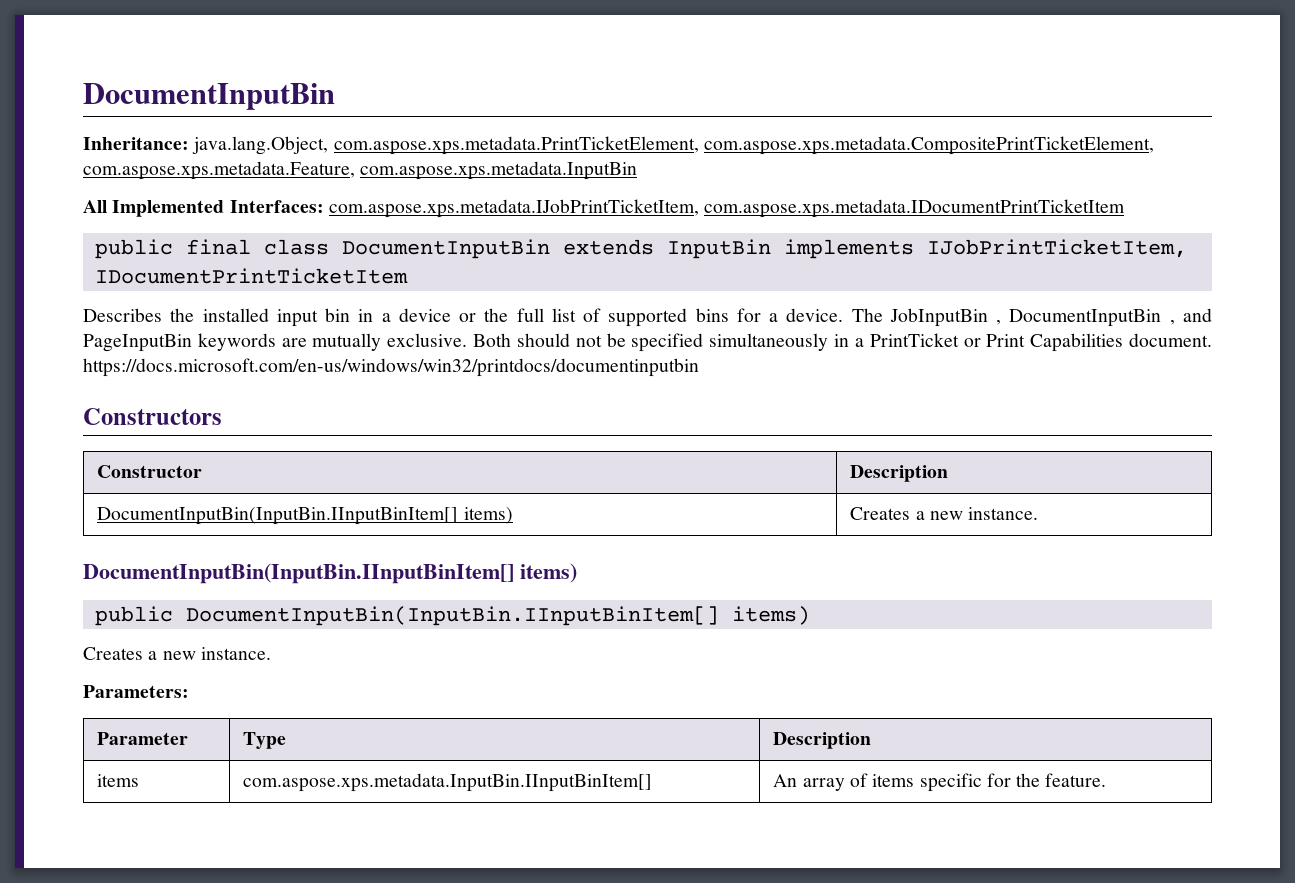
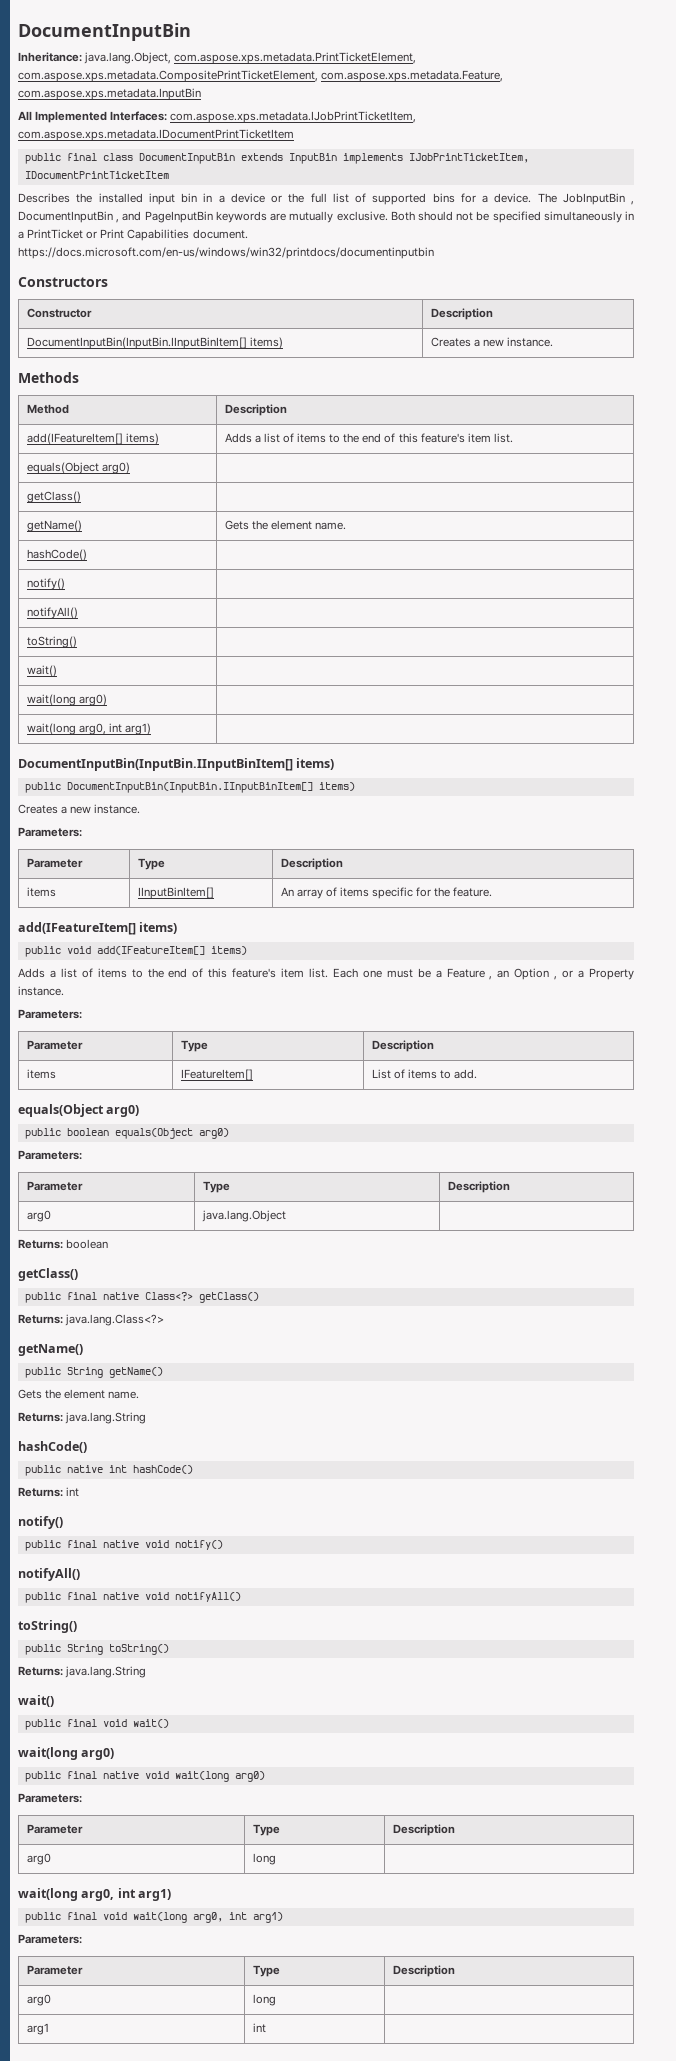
+ Methods
+ Method | Description
+ add(IFeatureItem[] items) | Adds a list of items to the end of this feature's item list.
+ equals(Object arg0) |
+ getClass() |
+ getName() | Gets the element name.
+ hashCode() |
+ notify() |
+ notifyAll() |
+ toString() |
+ wait() |
+ wait(long arg0) |
+ wait(long arg0, int arg1) |
- items | com.aspose.xps.metadata.InputBin.IInputBinItem[] | An array of items specific for the feature.
+ items | IInputBinItem[] | An array of items specific for the feature.
+ add(IFeatureItem[] items)
+ public void add(IFeatureItem[] items)
+ Adds a list of items to the end of this feature's item list. Each one must be a Feature , an Option , or a Property instance.
+ Parameters:
+ Parameter | Type | Description
+ items | IFeatureItem[] | List of items to add.
+ equals(Object arg0)
+ public boolean equals(Object arg0)
+ Parameters:
+ Parameter | Type | Description
+ arg0 | java.lang.Object |
+ Returns: boolean
+ getClass()
+ public final native Class<?> getClass()
+ Returns: java.lang.Class<?>
+ getName()
+ public String getName()
+ Gets the element name.
+ Returns: java.lang.String
+ hashCode()
+ public native int hashCode()
+ Returns: int
+ notify()
+ public final native void notify()
+ notifyAll()
+ public final native void notifyAll()
+ toString()
+ public String toString()
+ Returns: java.lang.String
+ wait()
+ public final void wait()
+ wait(long arg0)
+ public final native void wait(long arg0)
+ Parameters:
+ Parameter | Type | Description
+ arg0 | long |
+ wait(long arg0, int arg1)
+ public final void wait(long arg0, int arg1)
+ Parameters:
+ Parameter | Type | Description
+ arg0 | long |
+ arg1 | int |

